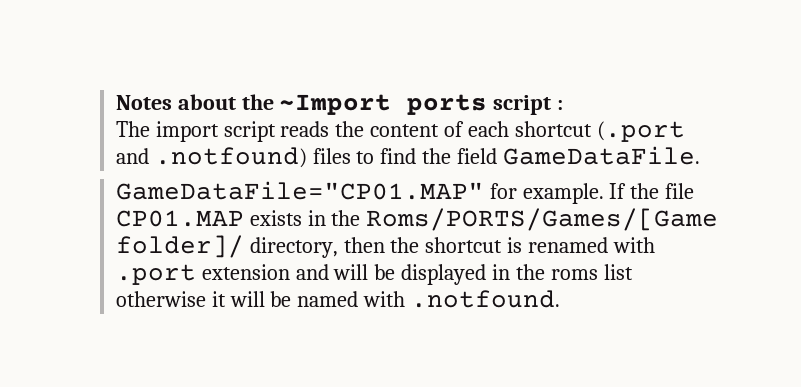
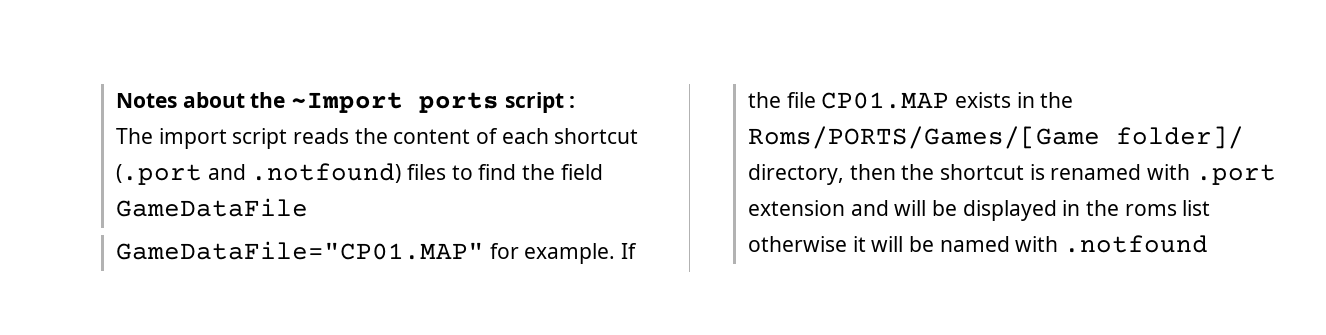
- The import script reads the content of each shortcut (.port and .notfound) files to find the field GameDataFile.
+ The import script reads the content of each shortcut (.port and .notfound) files to find the field GameDataFile
- If the file CP01.MAP exists in the Roms/PORTS/Games/[Game folder]/ directory, then the shortcut is renamed with .port extension and will be displayed in the roms list otherwise it will be named with .notfound.
+ If the file CP01.MAP exists in the Roms/PORTS/Games/[Game folder]/ directory, then the shortcut is renamed with .port extension and will be displayed in the roms list otherwise it will be named with .notfound

